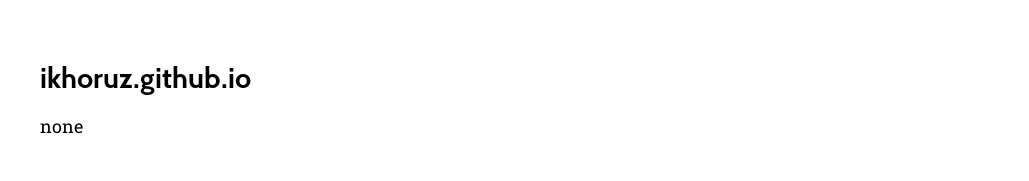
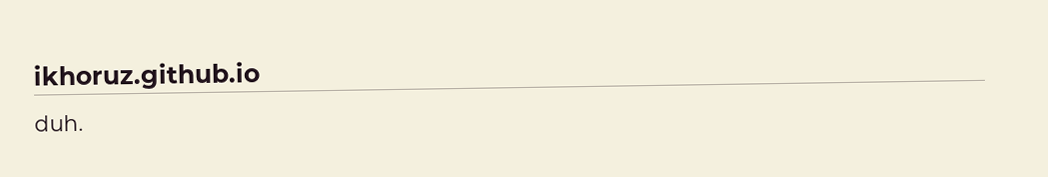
- none
+ duh.

